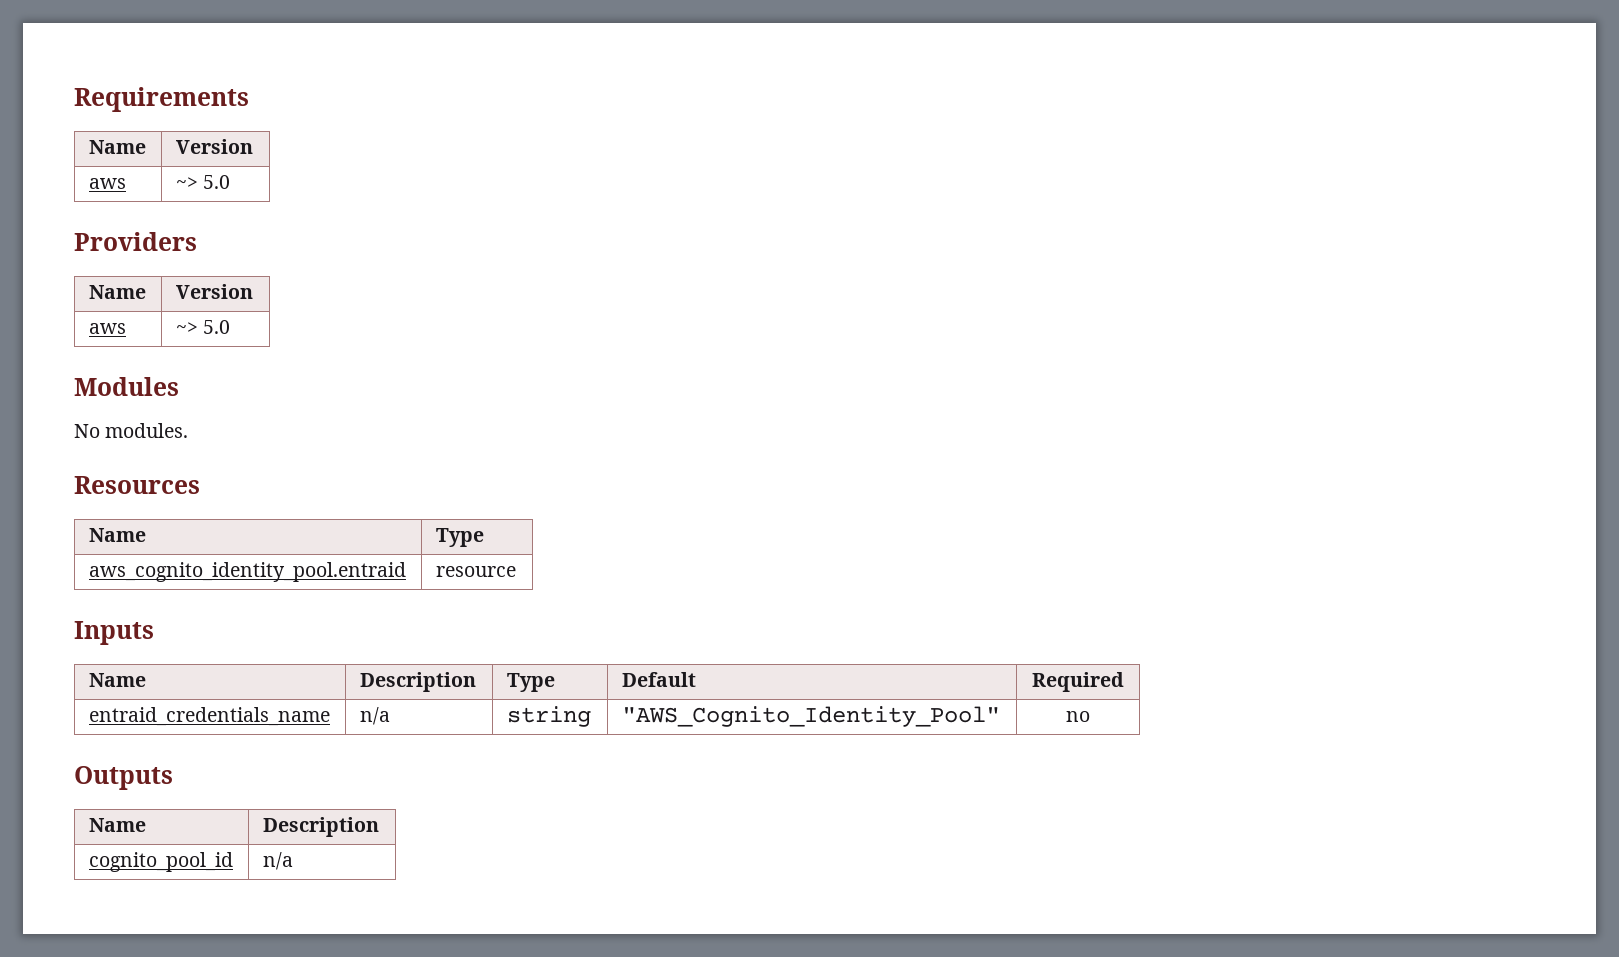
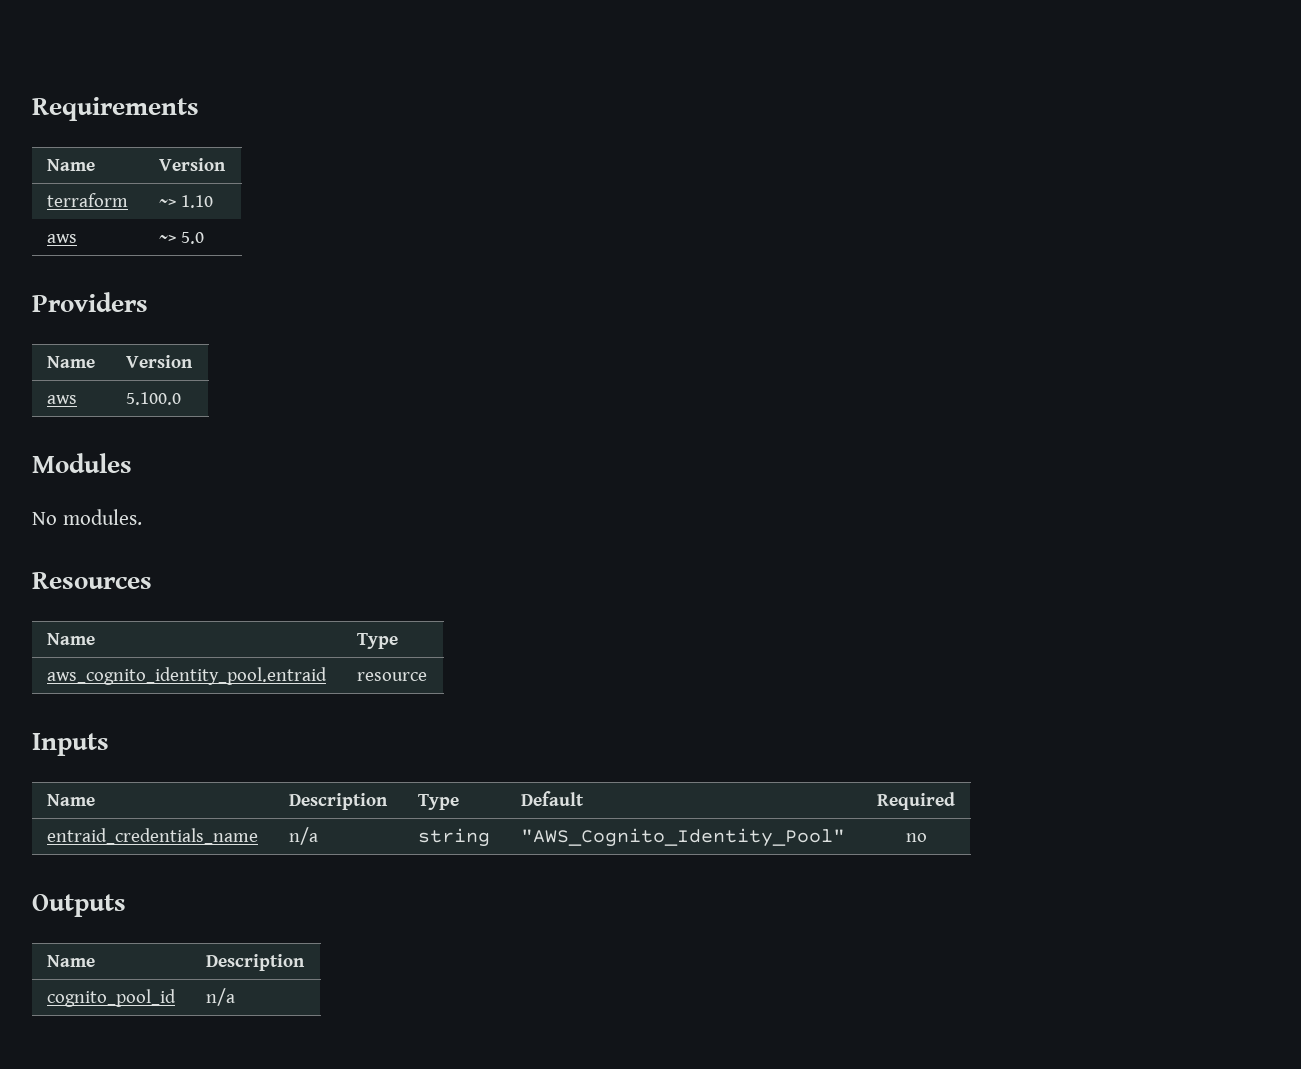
+ terraform | ~> 1.10
  Providers
  Name | Version
- aws | ~> 5.0
+ aws | 5.100.0

